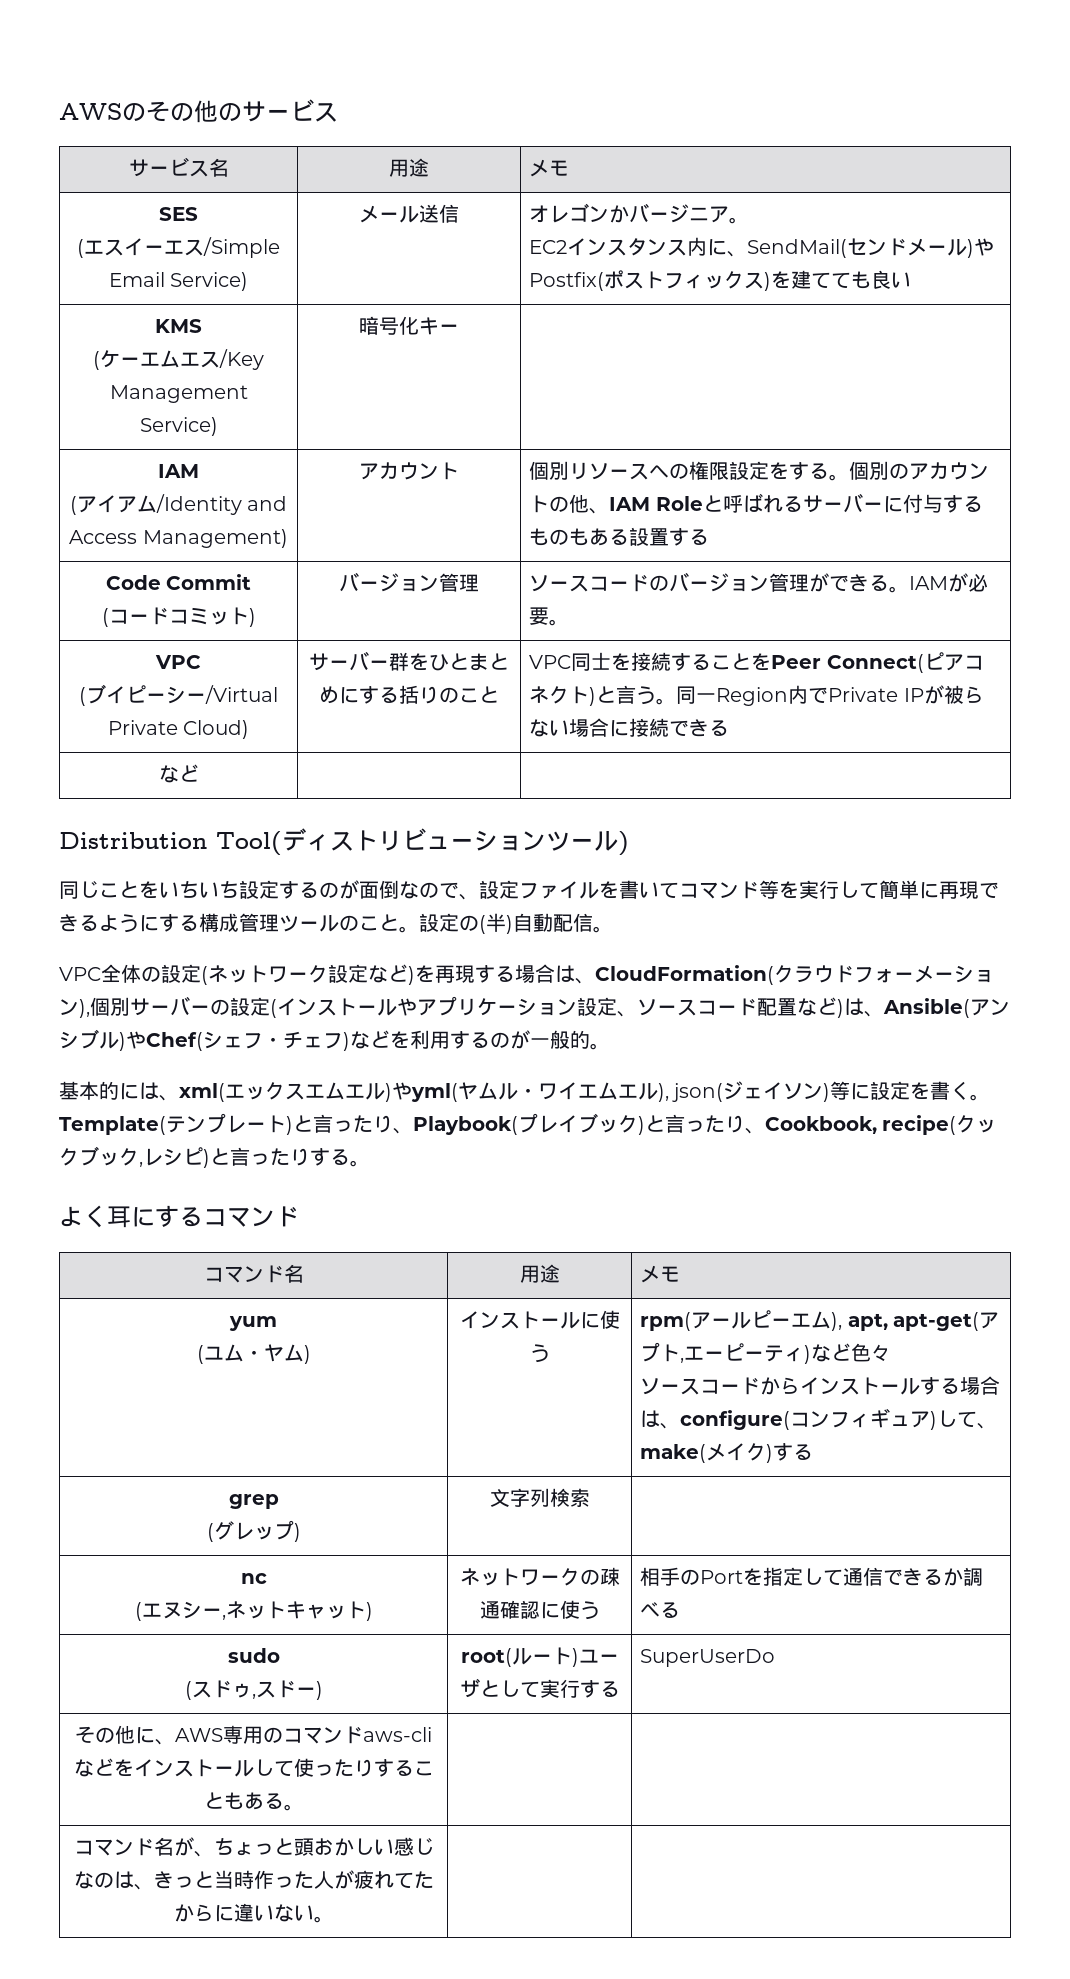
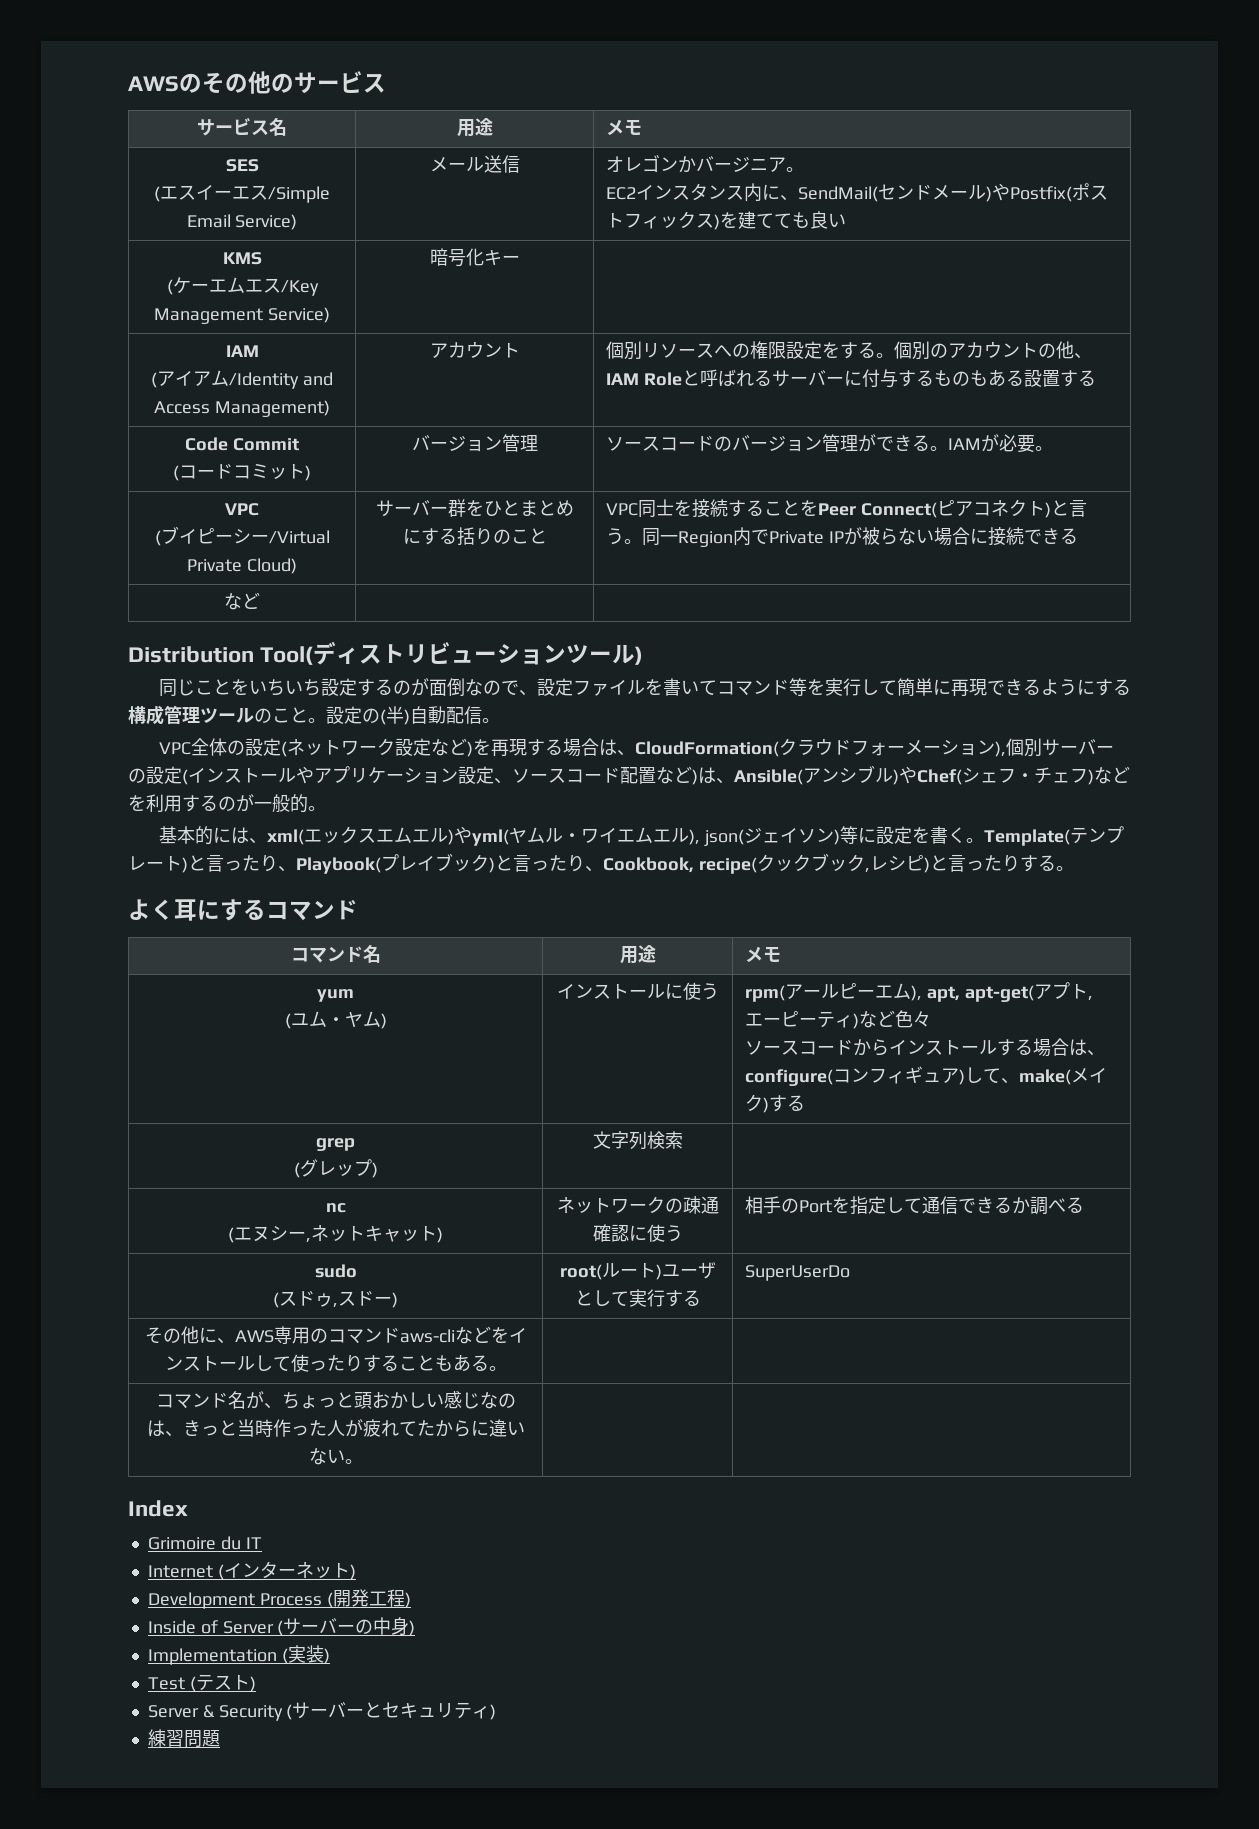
+ Index
+ Grimoire du IT
+ Internet (インターネット)
+ Development Process (開発工程)
+ Inside of Server (サーバーの中身)
+ Implementation (実装)
+ Test (テスト)
+ Server & Security (サーバーとセキュリティ)
+ 練習問題

